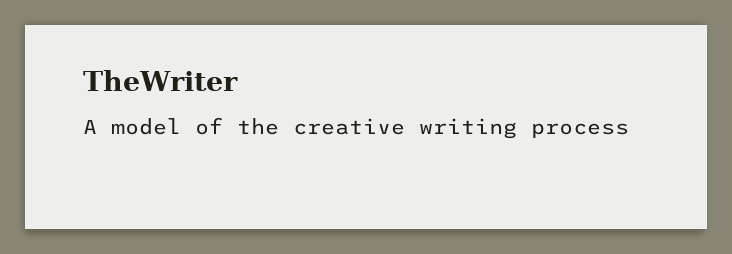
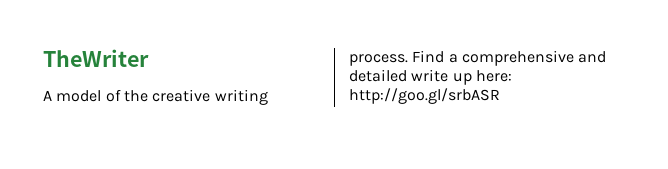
- A model of the creative writing process
+ A model of the creative writing process. Find a comprehensive and detailed write up here: http://goo.gl/srbASR

